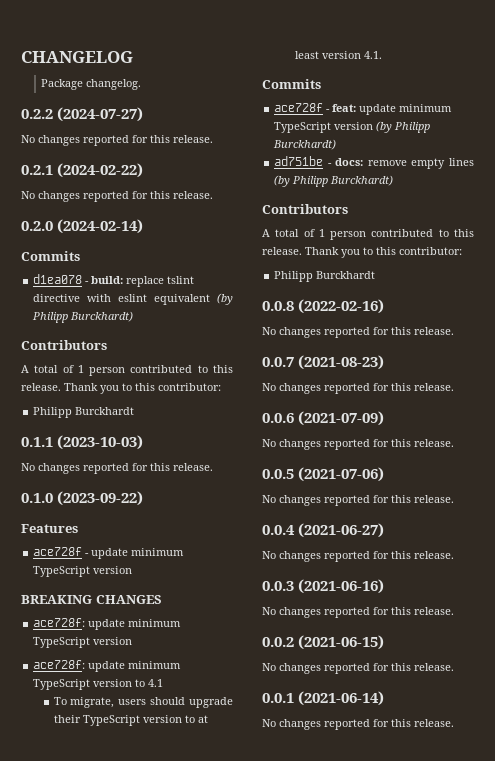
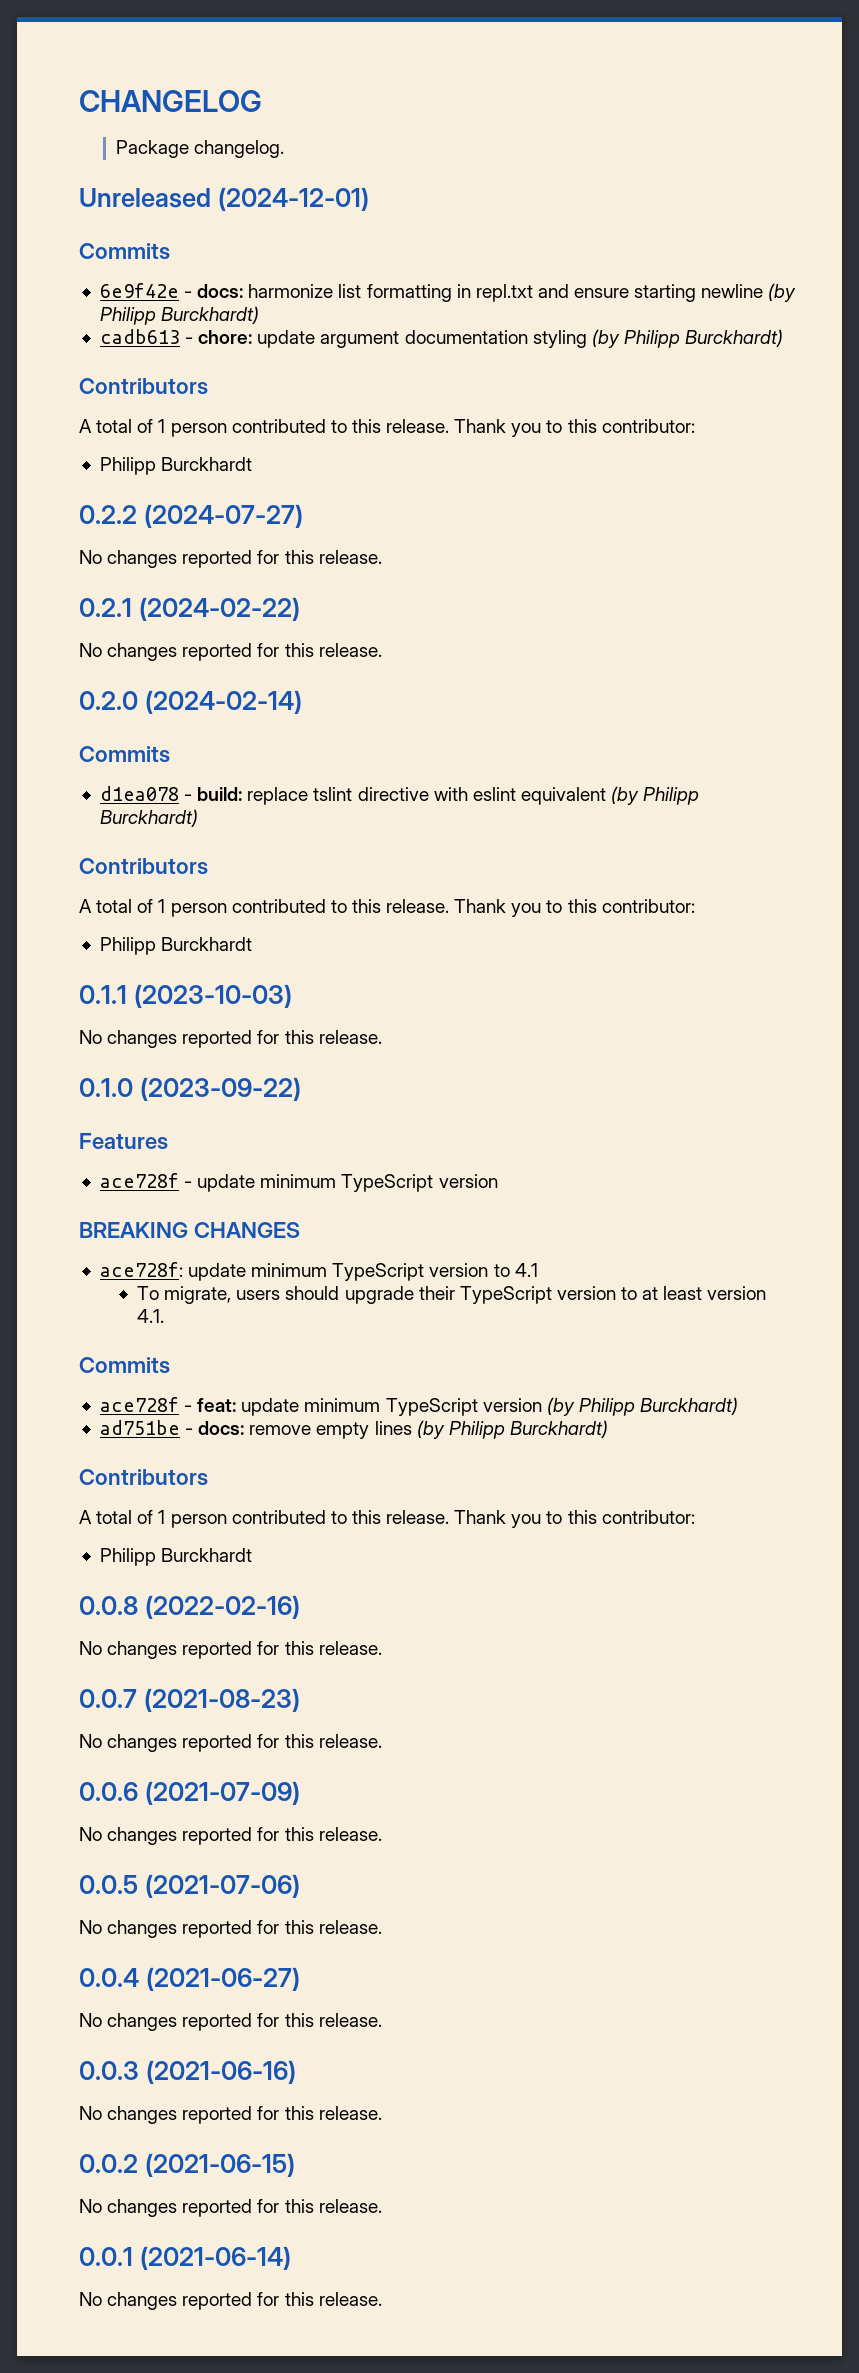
+ Unreleased (2024-12-01)
+ Commits
+ 6e9f42e - docs: harmonize list formatting in repl.txt and ensure starting newline (by Philipp Burckhardt)
+ cadb613 - chore: update argument documentation styling (by Philipp Burckhardt)
+ Contributors
+ A total of 1 person contributed to this release. Thank you to this contributor:
+ Philipp Burckhardt
  BREAKING CHANGES
- ace728f: update minimum TypeScript version

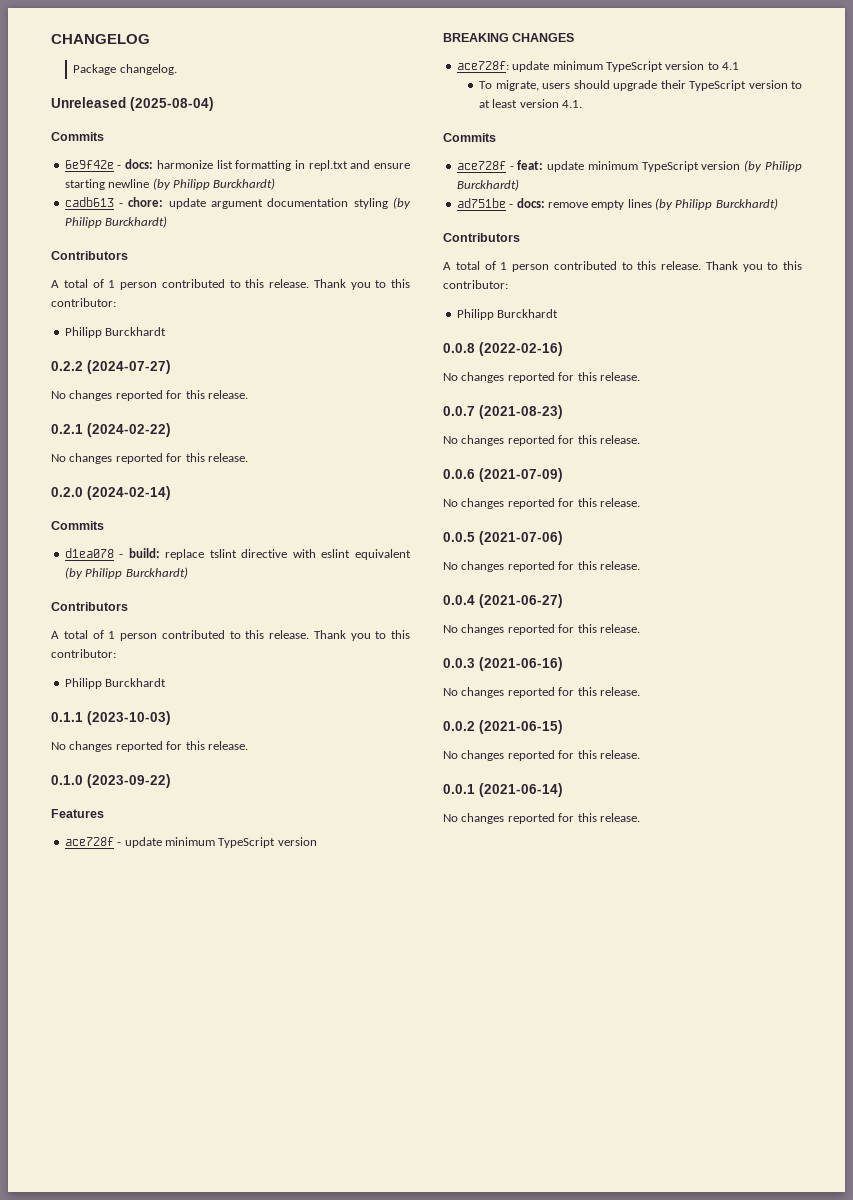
- Unreleased (2024-12-01)
+ Unreleased (2025-08-04)

